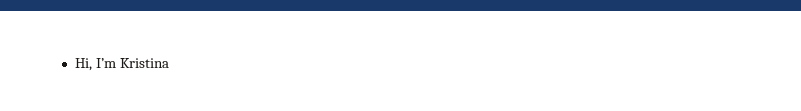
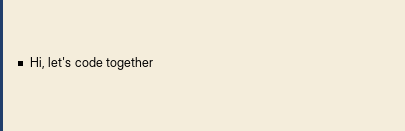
- Hi, I’m Kristina
+ Hi, let's code together

